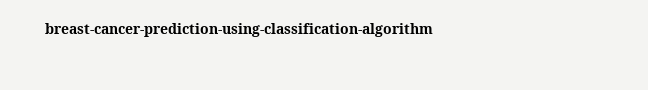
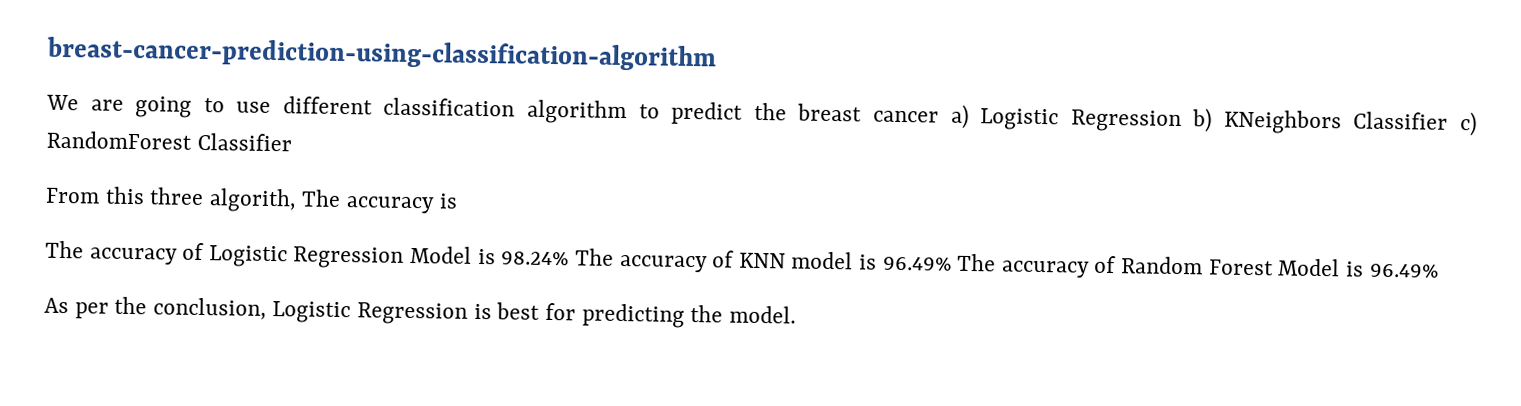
+ We are going to use different classification algorithm to predict the breast cancer a) Logistic Regression b) KNeighbors Classifier c) RandomForest Classifier
+ From this three algorith, The accuracy is
+ The accuracy of Logistic Regression Model is 98.24% The accuracy of KNN model is 96.49% The accuracy of Random Forest Model is 96.49%
+ As per the conclusion, Logistic Regression is best for predicting the model.

